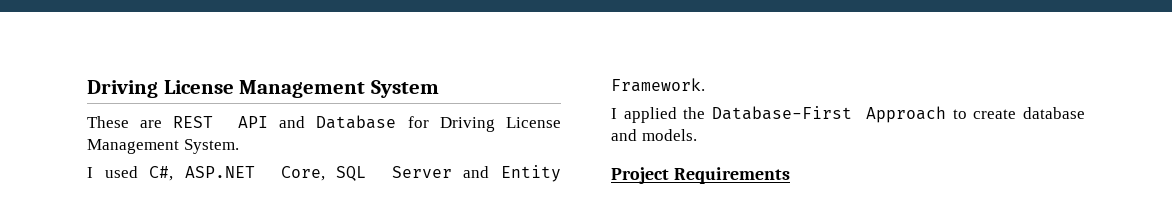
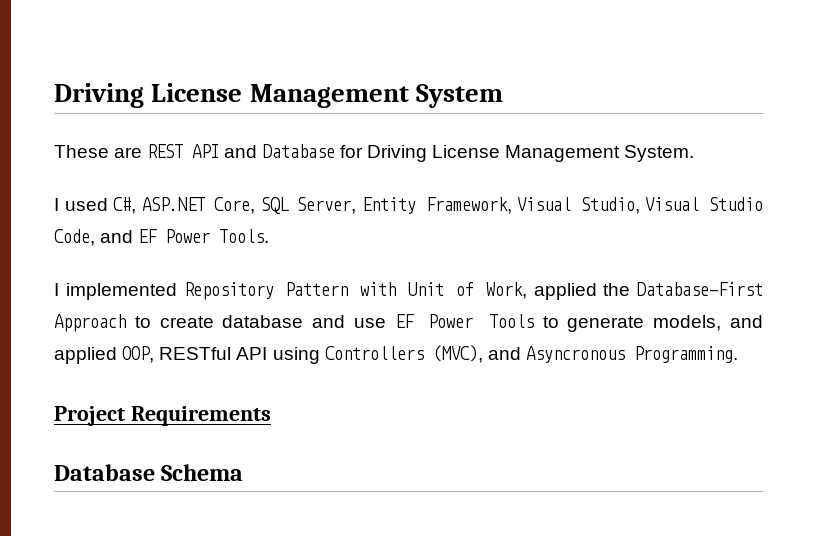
- I used C#, ASP.NET Core, SQL Server and Entity Framework.
- I applied the Database-First Approach to create database and models.
+ I used C#, ASP.NET Core, SQL Server, Entity Framework, Visual Studio, Visual Studio Code, and EF Power Tools.
+ I implemented Repository Pattern with Unit of Work, applied the Database-First Approach to create database and use EF Power Tools to generate models, and applied OOP, RESTful API using Controllers (MVC), and Asyncronous Programming.
+ Database Schema

